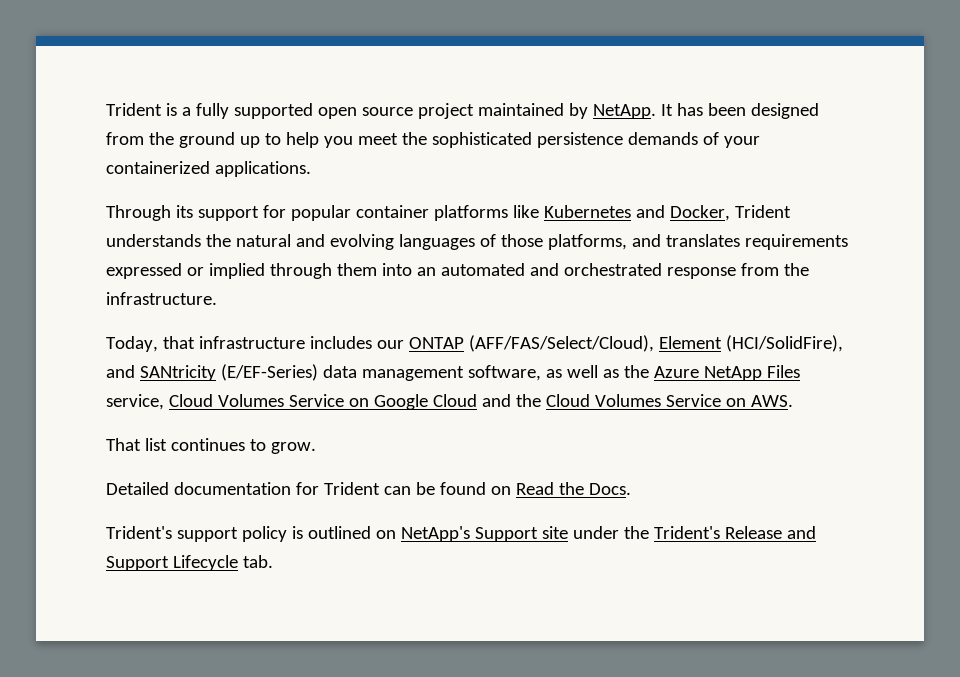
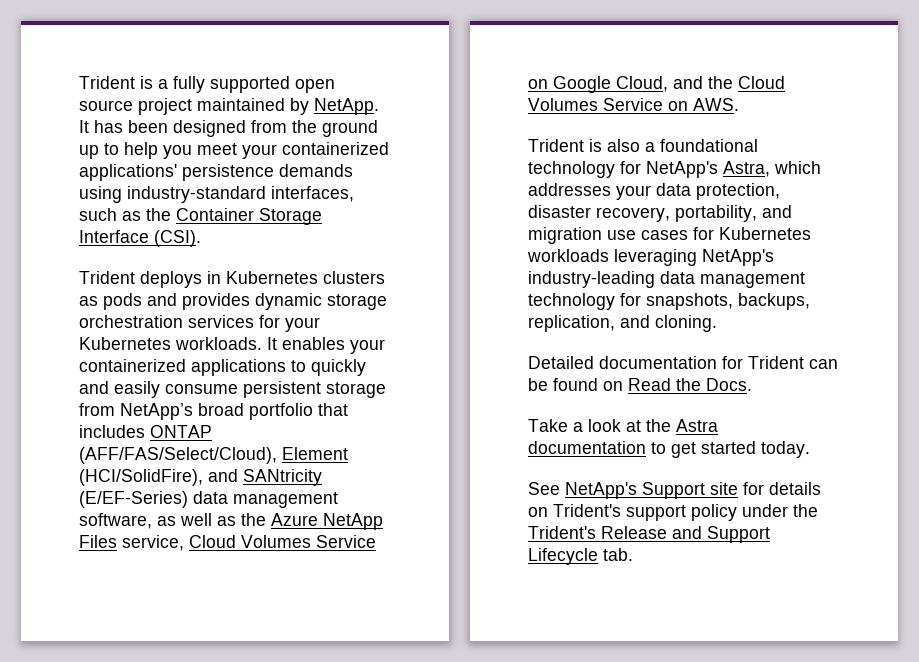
- It has been designed from the ground up to help you meet the sophisticated persistence demands of your containerized applications.
- Through its support for popular container platforms like Kubernetes and Docker, Trident understands the natural and evolving languages of those platforms, and translates requirements expressed or implied through them into an automated and orchestrated response from the infrastructure.
- Today, that infrastructure includes our ONTAP (AFF/FAS/Select/Cloud), Element (HCI/SolidFire), and SANtricity (E/EF-Series) data management software, as well as the Azure NetApp Files service, Cloud Volumes Service on Google Cloud and the Cloud Volumes Service on AWS.
+ It has been designed from the ground up to help you meet your containerized applications' persistence demands using industry-standard interfaces, such as the Container Storage Interface (CSI).
+ Trident deploys in Kubernetes clusters as pods and provides dynamic storage orchestration services for your Kubernetes workloads. It enables your containerized applications to quickly and easily consume persistent storage from NetApp’s broad portfolio that includes ONTAP (AFF/FAS/Select/Cloud), Element (HCI/SolidFire), and SANtricity (E/EF-Series) data management software, as well as the Azure NetApp Files service, Cloud Volumes Service on Google Cloud, and the Cloud Volumes Service on AWS.
- That list continues to grow.
+ Trident is also a foundational technology for NetApp's Astra, which addresses your data protection, disaster recovery, portability, and migration use cases for Kubernetes workloads leveraging NetApp's industry-leading data management technology for snapshots, backups, replication, and cloning.
- Trident's support policy is outlined on NetApp's Support site under the Trident's Release and Support Lifecycle tab.
+ Take a look at the Astra documentation to get started today.
+ See NetApp's Support site for details on Trident's support policy under the Trident's Release and Support Lifecycle tab.

